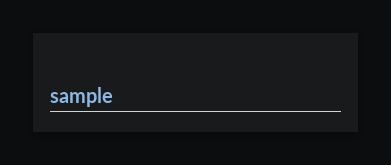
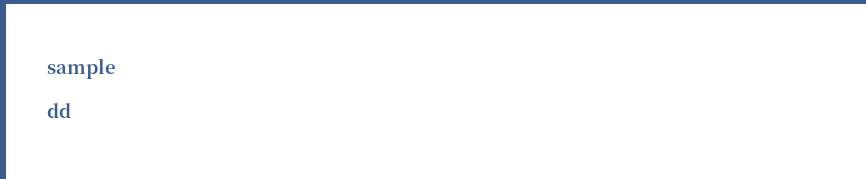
+ dd

